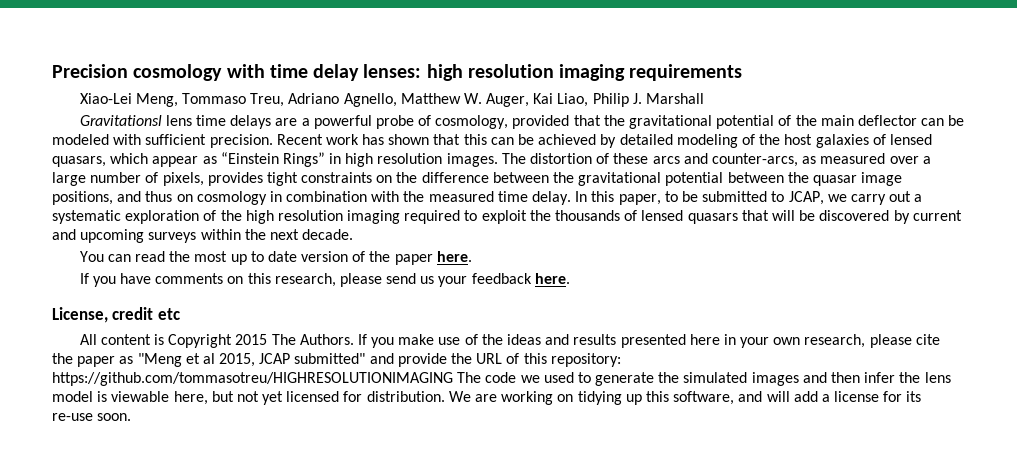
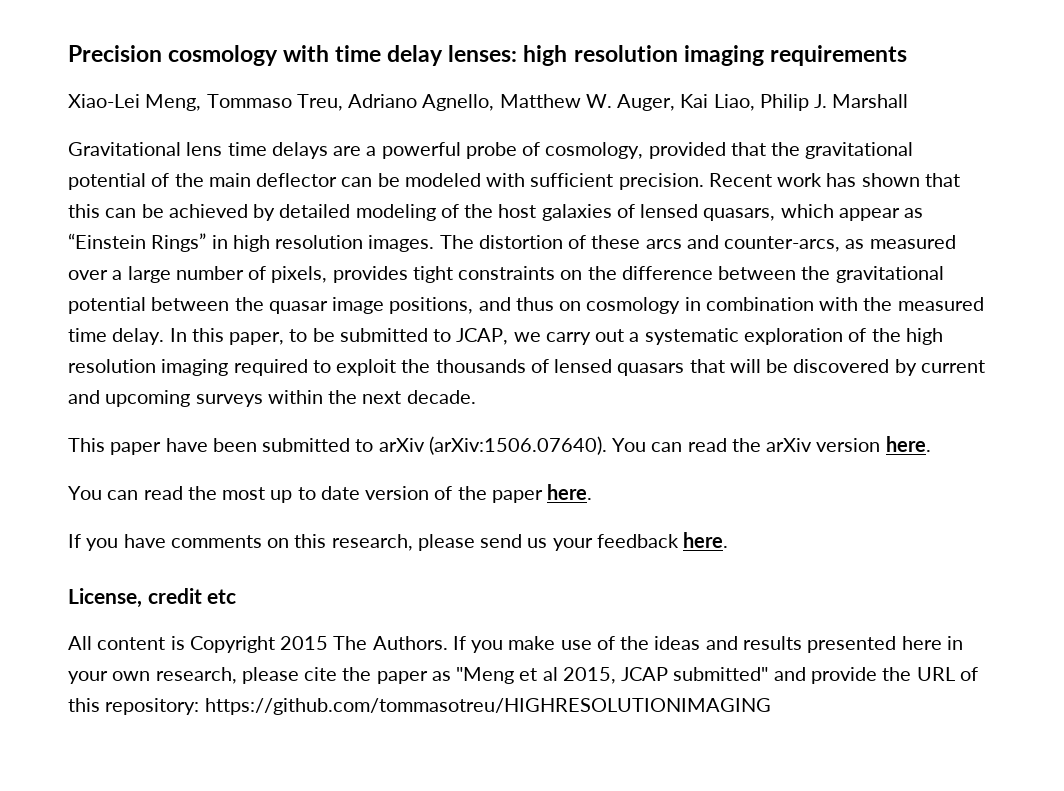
- Gravitationsl lens time delays are a powerful probe of cosmology, provided that the gravitational potential of the main deflector can be modeled with sufficient precision.
+ Gravitational lens time delays are a powerful probe of cosmology, provided that the gravitational potential of the main deflector can be modeled with sufficient precision.
+ This paper have been submitted to arXiv (arXiv:1506.07640). You can read the arXiv version here.
- If you make use of the ideas and results presented here in your own research, please cite the paper as "Meng et al 2015, JCAP submitted" and provide the URL of this repository: https://github.com/tommasotreu/HIGHRESOLUTIONIMAGING The code we used to generate the simulated images and then infer the lens model is viewable here, but not yet licensed for distribution. We are working on tidying up this software, and will add a license for its re-use soon.
+ If you make use of the ideas and results presented here in your own research, please cite the paper as "Meng et al 2015, JCAP submitted" and provide the URL of this repository: https://github.com/tommasotreu/HIGHRESOLUTIONIMAGING

